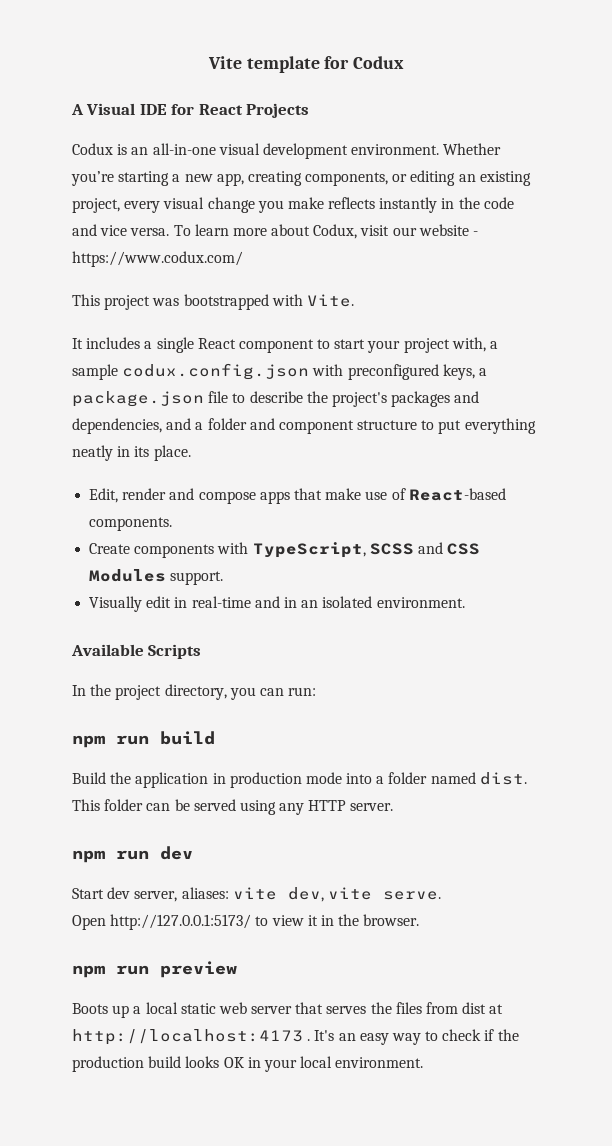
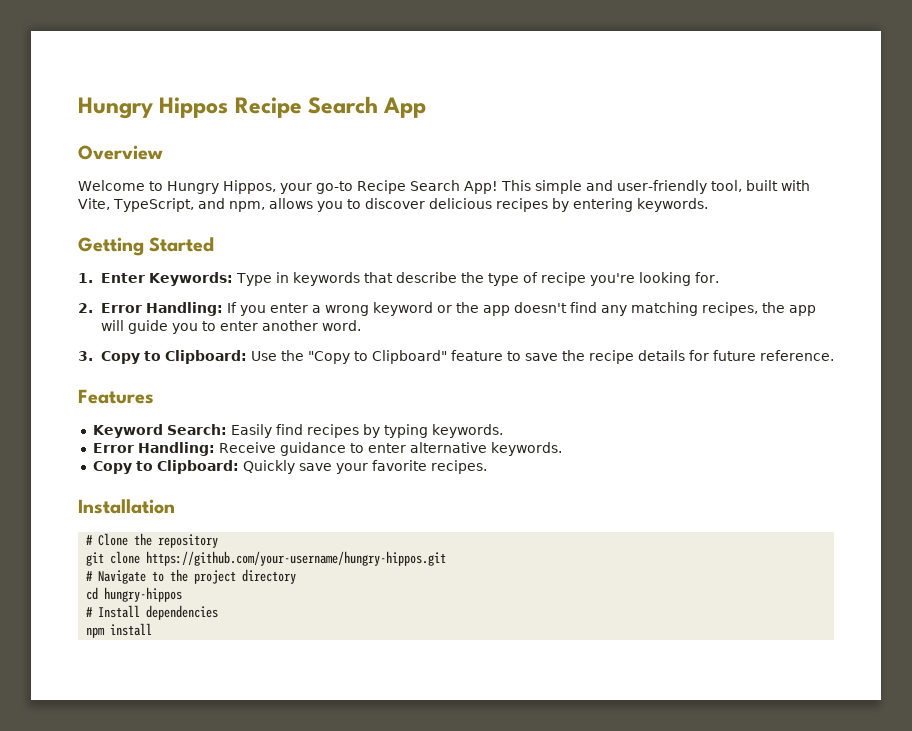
- Vite template for Codux
- A Visual IDE for React Projects
- Codux is an all-in-one visual development environment. Whether you’re starting a new app, creating components, or editing an existing project, every visual change you make reflects instantly in the code and vice versa. To learn more about Codux, visit our website - https://www.codux.com/
- This project was bootstrapped with Vite.
- It includes a single React component to start your project with, a sample codux.config.json with preconfigured keys, a package.json file to describe the project's packages and dependencies, and a folder and component structure to put everything neatly in its place.
- Edit, render and compose apps that make use of React-based components.
- Create components with TypeScript, SCSS and CSS Modules support.
- Visually edit in real-time and in an isolated environment.
- Available Scripts
- In the project directory, you can run:
- npm run build
- Build the application in production mode into a folder named dist. This folder can be served using any HTTP server.
- npm run dev
- Start dev server, aliases: vite dev, vite serve.
- Open http://127.0.0.1:5173/ to view it in the browser.
- npm run preview
- Boots up a local static web server that serves the files from dist at http://localhost:4173 . It's an easy way to check if the production build looks OK in your local environment.
+ Hungry Hippos Recipe Search App
+ Overview
+ Welcome to Hungry Hippos, your go-to Recipe Search App! This simple and user-friendly tool, built with Vite, TypeScript, and npm, allows you to discover delicious recipes by entering keywords.
+ Getting Started
+ 1. Enter Keywords: Type in keywords that describe the type of recipe you're looking for.
+ 2. Error Handling: If you enter a wrong keyword or the app doesn't find any matching recipes, the app will guide you to enter another word.
+ 3. Copy to Clipboard: Use the "Copy to Clipboard" feature to save the recipe details for future reference.
+ Features
+ Keyword Search: Easily find recipes by typing keywords.
+ Error Handling: Receive guidance to enter alternative keywords.
+ Copy to Clipboard: Quickly save your favorite recipes.
+ Installation
+ # Clone the repository
+ git clone https://github.com/your-username/hungry-hippos.git
+ # Navigate to the project directory
+ cd hungry-hippos
+ # Install dependencies
+ npm install

